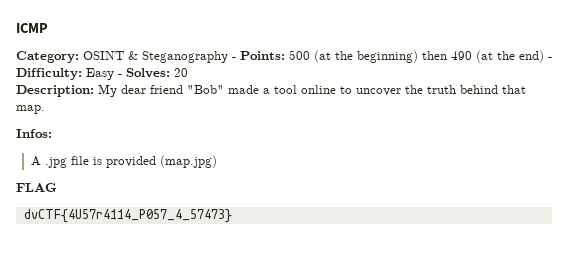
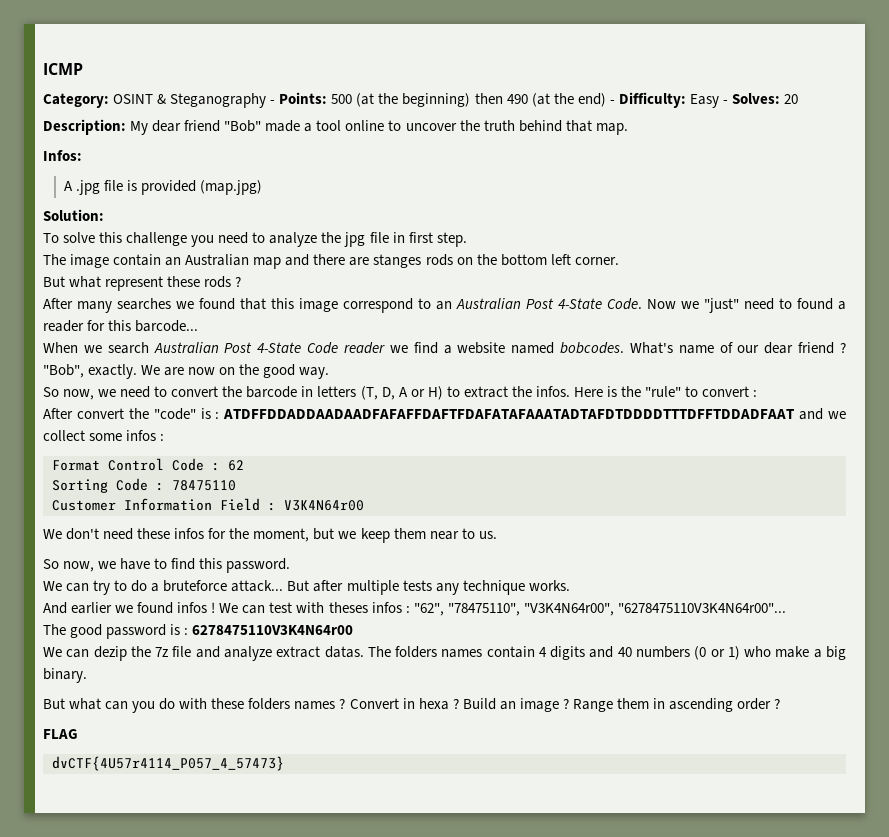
+ Solution:
+ To solve this challenge you need to analyze the jpg file in first step.
+ The image contain an Australian map and there are stanges rods on the bottom left corner.
+ But what represent these rods ?
+ After many searches we found that this image correspond to an Australian Post 4-State Code. Now we "just" need to found a reader for this barcode...
+ When we search Australian Post 4-State Code reader we find a website named bobcodes. What's name of our dear friend ? "Bob", exactly. We are now on the good way.
+ So now, we need to convert the barcode in letters (T, D, A or H) to extract the infos. Here is the "rule" to convert :
+ After convert the "code" is : ATDFFDDADDAADAADFAFAFFDAFTFDAFATAFAAATADTAFDTDDDDTTTDFFTDDADFAAT and we collect some infos :
+ Format Control Code : 62
+ Sorting Code : 78475110
+ Customer Information Field : V3K4N64r00
+ We don't need these infos for the moment, but we keep them near to us.
+ So now, we have to find this password.
+ We can try to do a bruteforce attack... But after multiple tests any technique works.
+ And earlier we found infos ! We can test with theses infos : "62", "78475110", "V3K4N64r00", "6278475110V3K4N64r00"...
+ The good password is : 6278475110V3K4N64r00
+ We can dezip the 7z file and analyze extract datas. The folders names contain 4 digits and 40 numbers (0 or 1) who make a big binary.
+ But what can you do with these folders names ? Convert in hexa ? Build an image ? Range them in ascending order ?

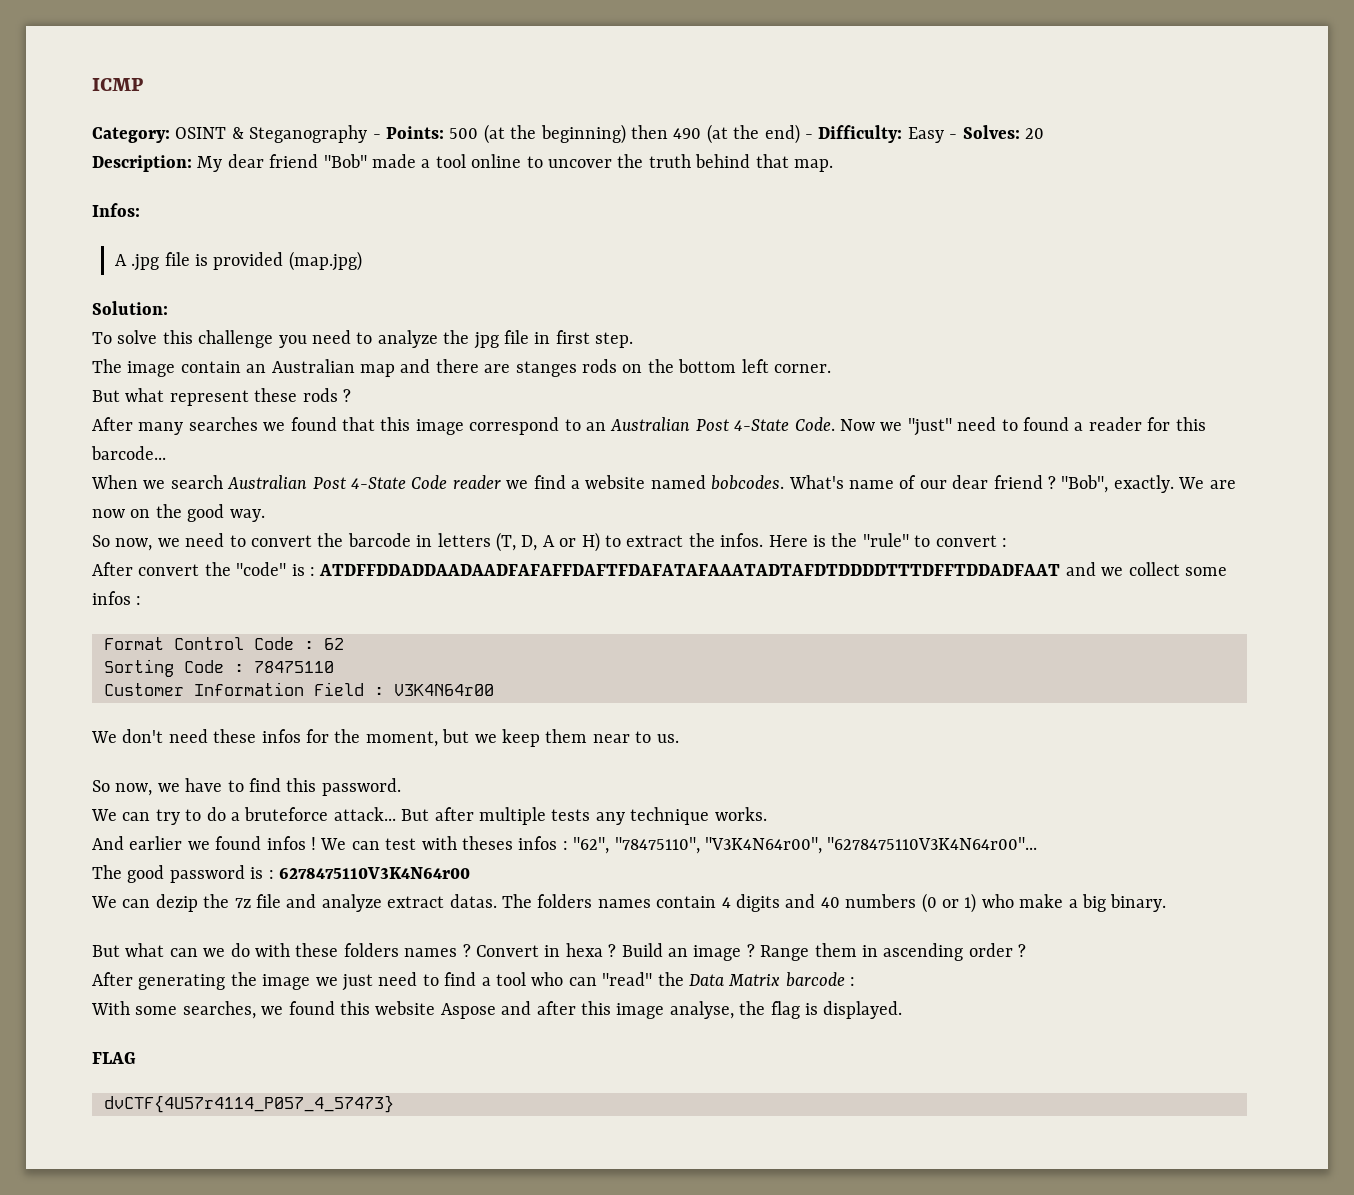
- But what can you do with these folders names ?
+ But what can we do with these folders names ?
+ After generating the image we just need to find a tool who can "read" the Data Matrix barcode :
+ With some searches, we found this website Aspose and after this image analyse, the flag is displayed.

